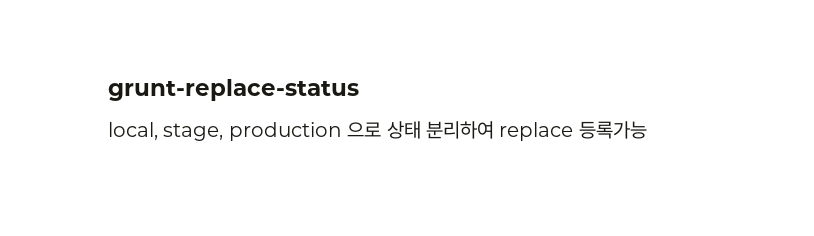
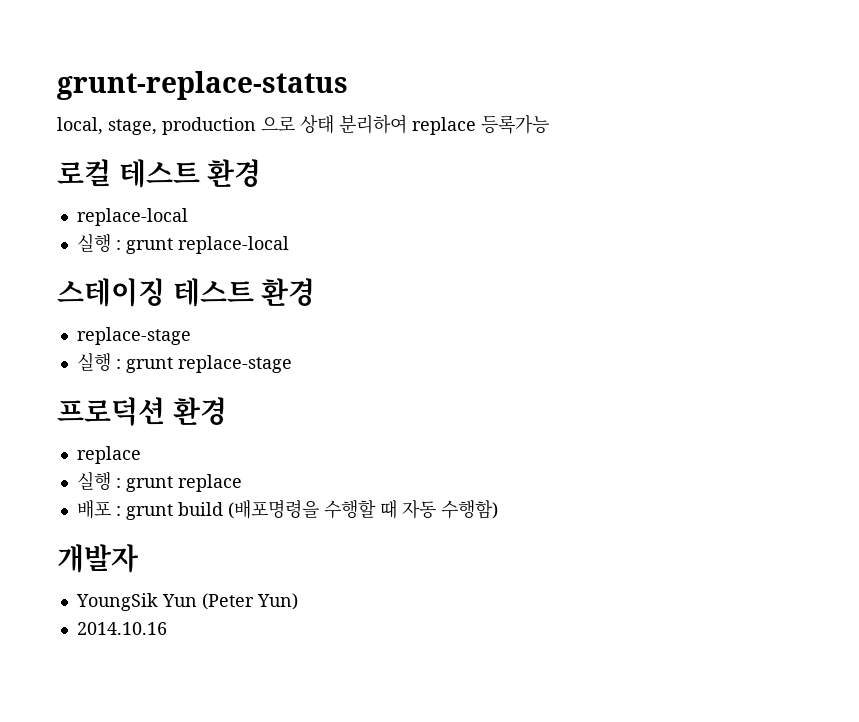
+ 로컬 테스트 환경
+ replace-local
+ 실행 : grunt replace-local
+ 스테이징 테스트 환경
+ replace-stage
+ 실행 : grunt replace-stage
+ 프로덕션 환경
+ replace
+ 실행 : grunt replace
+ 배포 : grunt build (배포명령을 수행할 때 자동 수행함)
+ 개발자
+ YoungSik Yun (Peter Yun)
+ 2014.10.16

